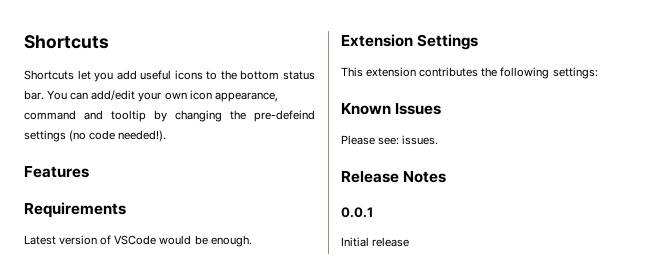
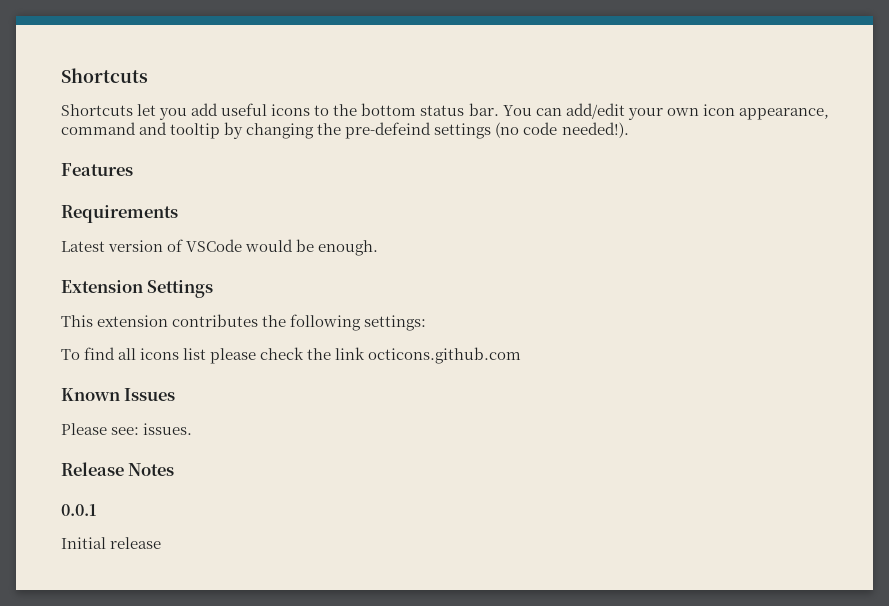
+ To find all icons list please check the link octicons.github.com

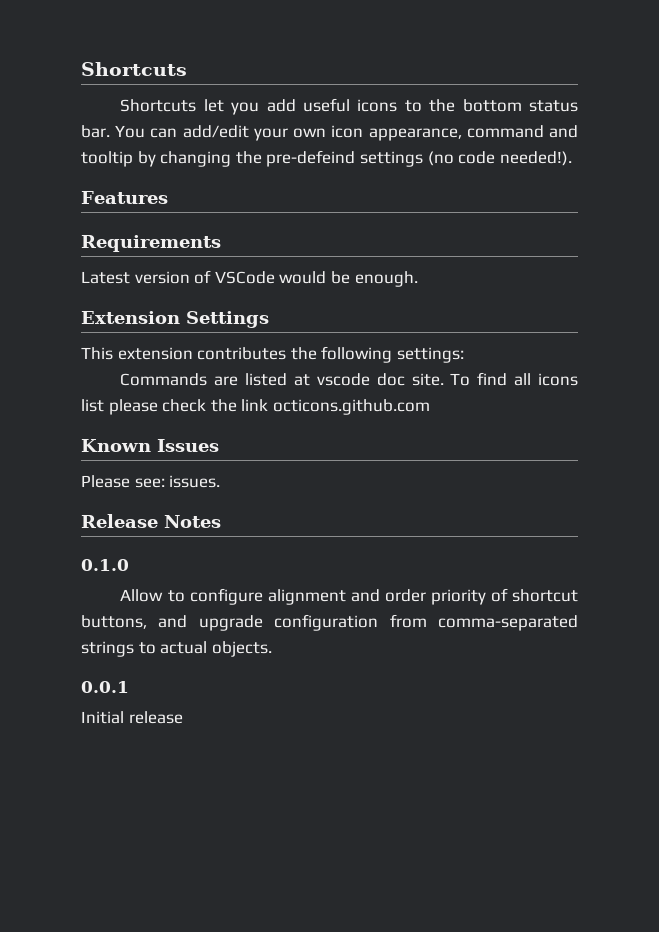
+ Commands are listed at vscode doc site.
+ 0.1.0
+ Allow to configure alignment and order priority of shortcut buttons, and upgrade configuration from comma-separated strings to actual objects.

